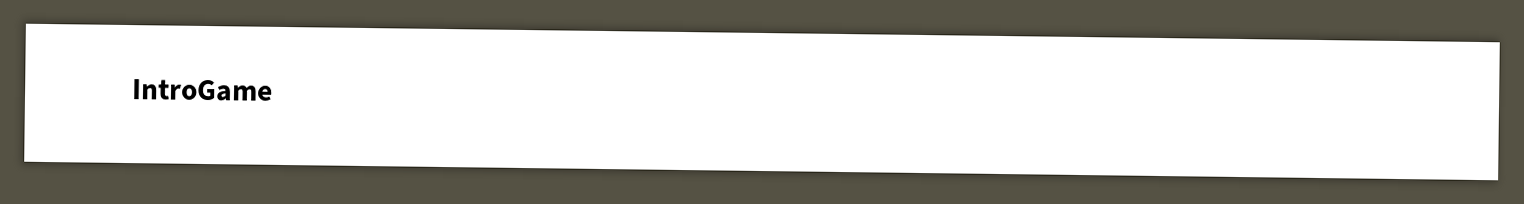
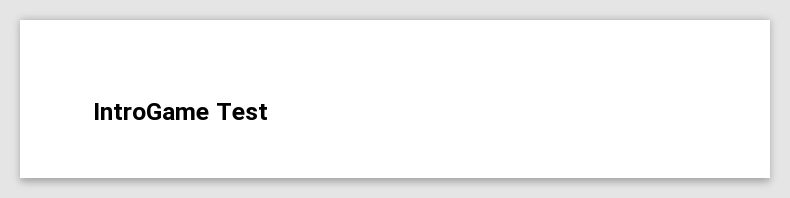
- IntroGame
+ IntroGame Test

